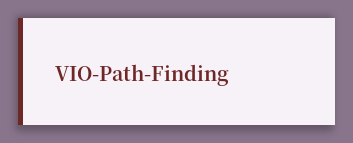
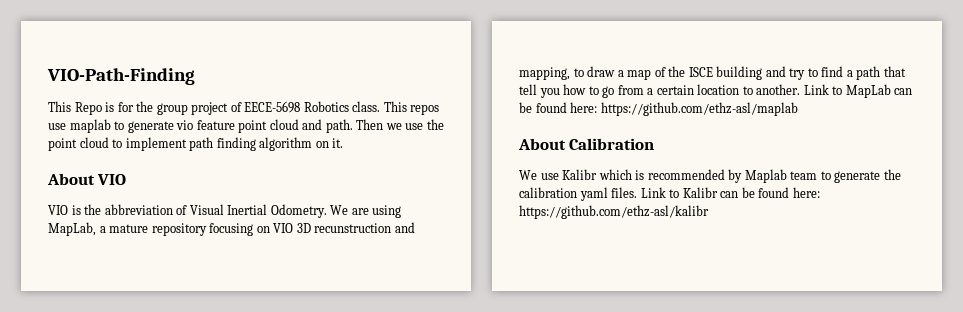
+ This Repo is for the group project of EECE-5698 Robotics class. This repos use maplab to generate vio feature point cloud and path. Then we use the point cloud to implement path finding algorithm on it.
+ About VIO
+ VIO is the abbreviation of Visual Inertial Odometry. We are using MapLab, a mature repository focusing on VIO 3D recunstruction and mapping, to draw a map of the ISCE building and try to find a path that tell you how to go from a certain location to another. Link to MapLab can be found here: https://github.com/ethz-asl/maplab
+ About Calibration
+ We use Kalibr which is recommended by Maplab team to generate the calibration yaml files. Link to Kalibr can be found here: https://github.com/ethz-asl/kalibr

